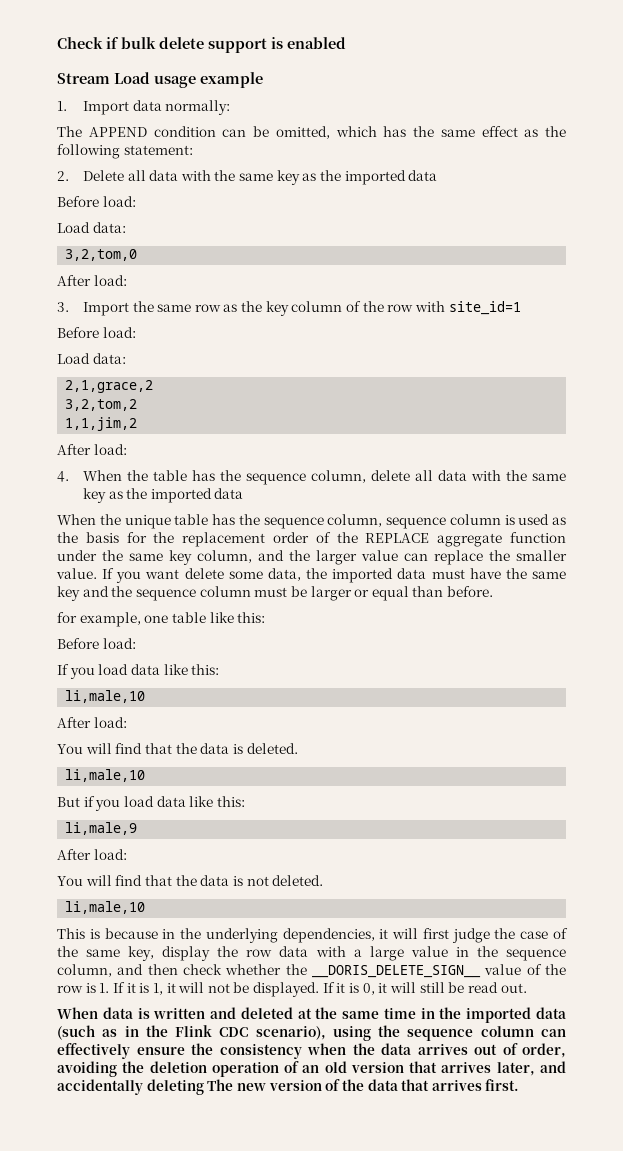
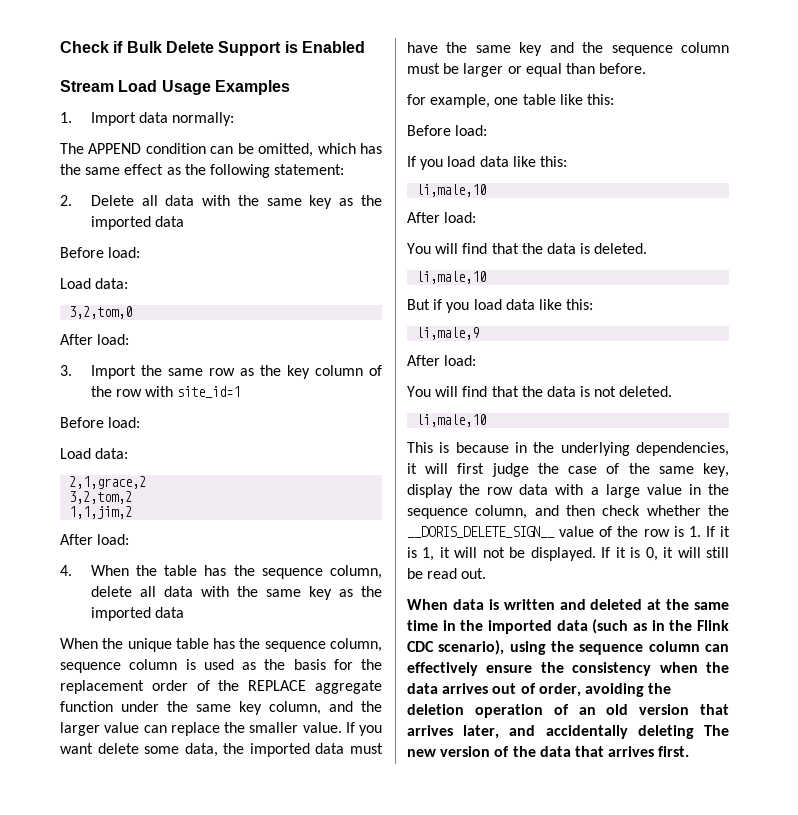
- Check if bulk delete support is enabled
+ Check if Bulk Delete Support is Enabled
- Stream Load usage example
+ Stream Load Usage Examples

